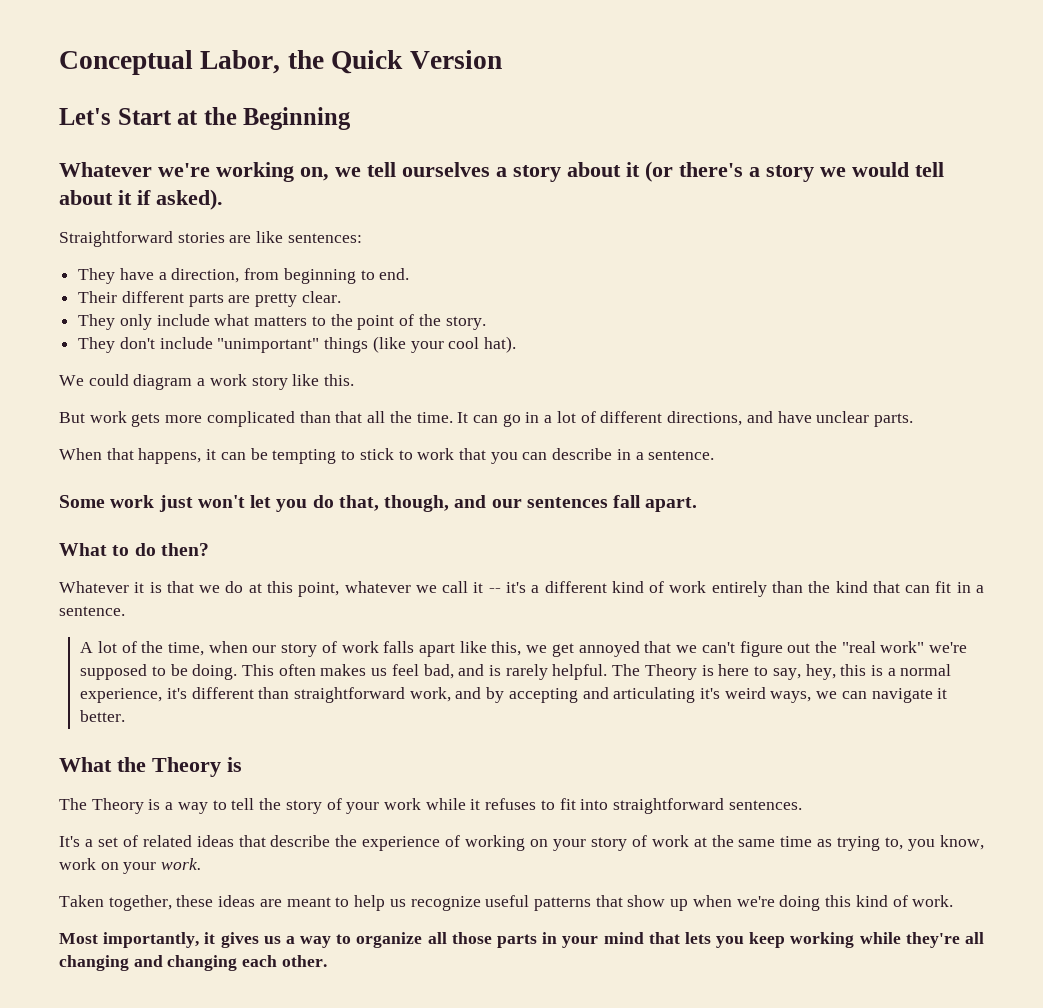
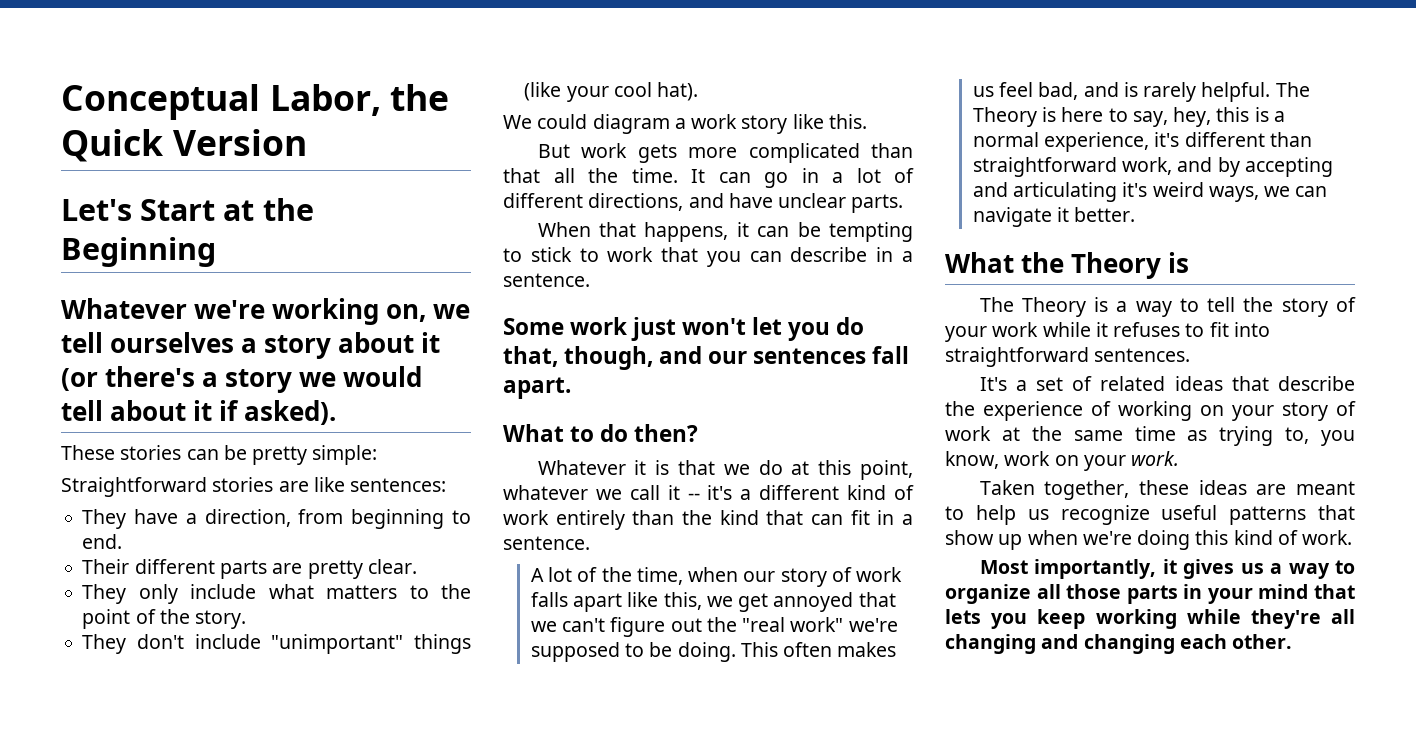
+ These stories can be pretty simple:

